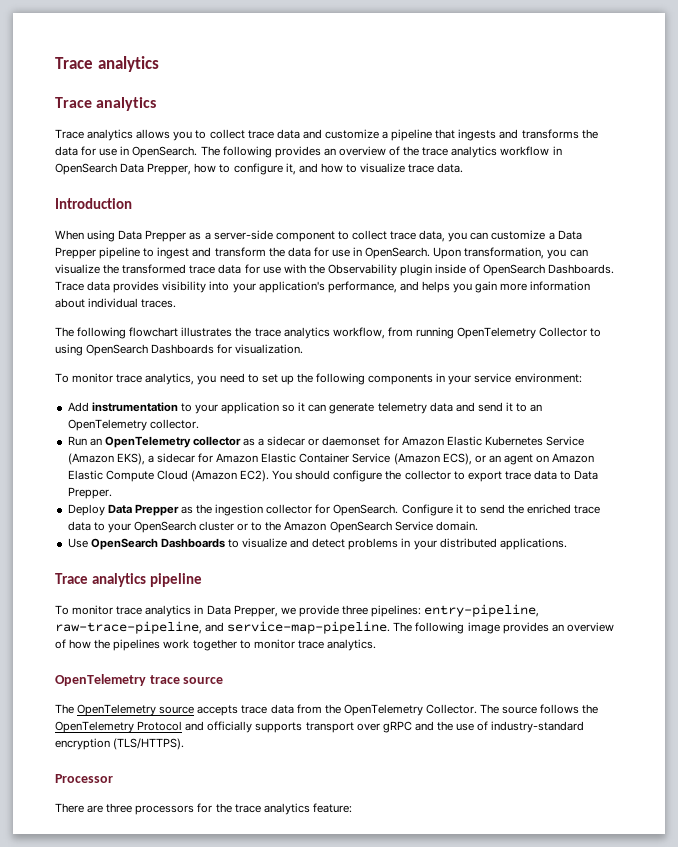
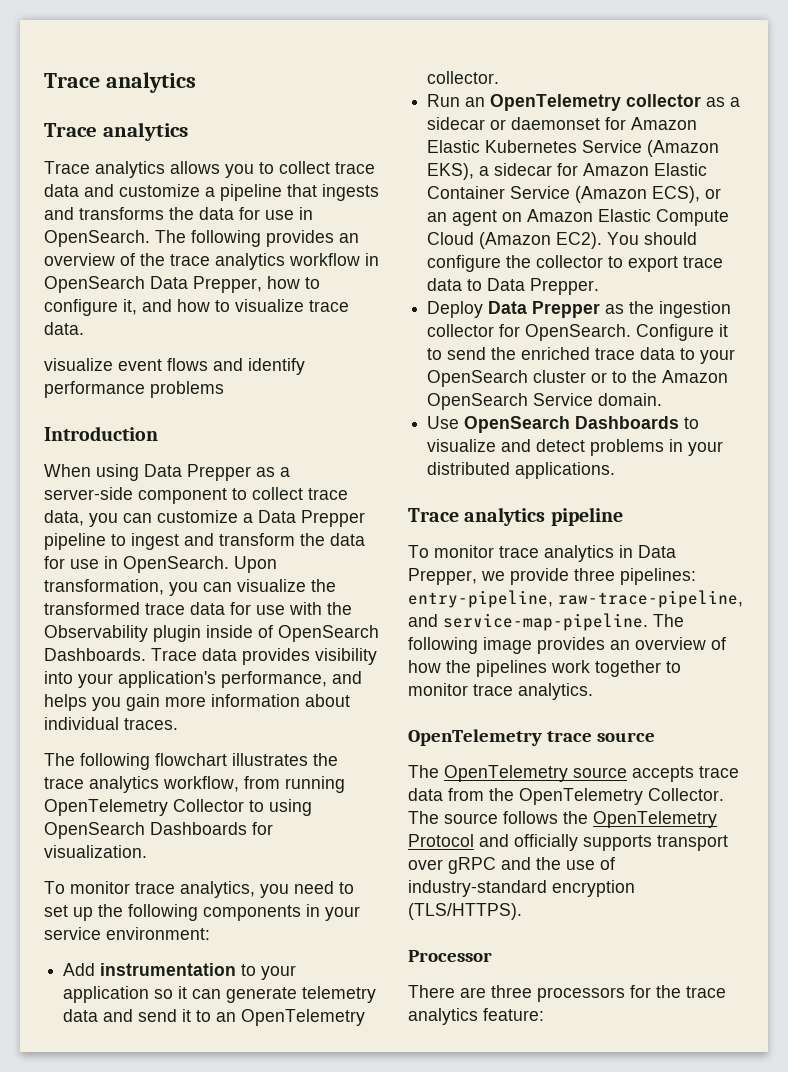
+ visualize event flows and identify performance problems

